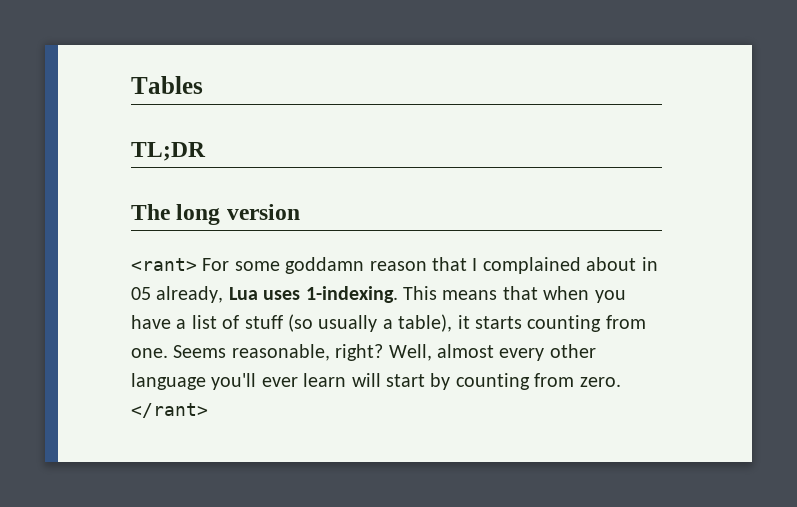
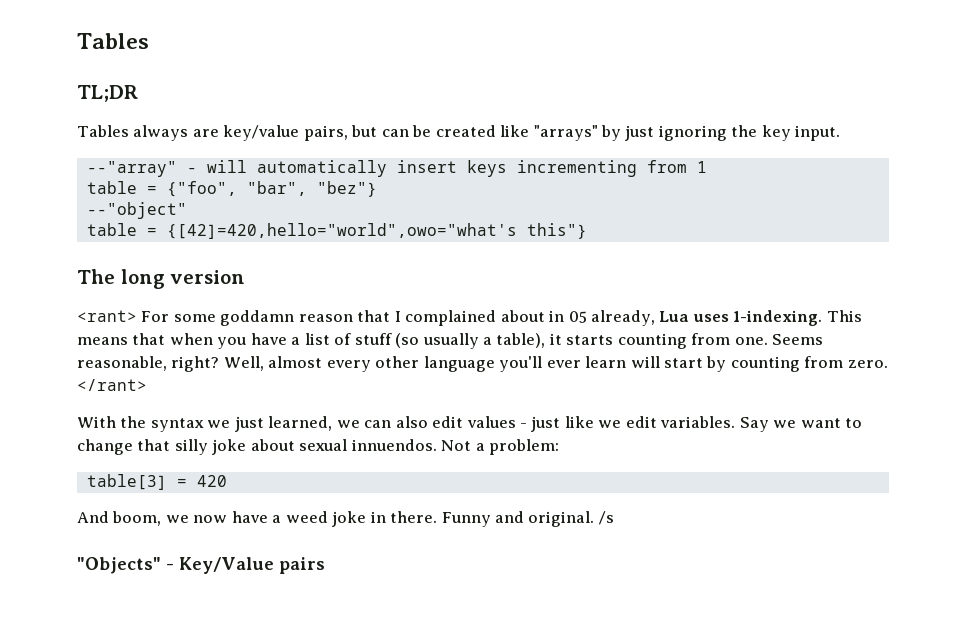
+ Tables always are key/value pairs, but can be created like "arrays" by just ignoring the key input.
+ --"array" - will automatically insert keys incrementing from 1
+ table = {"foo", "bar", "bez"}
+ --"object"
+ table = {[42]=420,hello="world",owo="what's this"}
+ With the syntax we just learned, we can also edit values - just like we edit variables. Say we want to change that silly joke about sexual innuendos. Not a problem:
+ table[3] = 420
+ And boom, we now have a weed joke in there. Funny and original. /s
+ "Objects" - Key/Value pairs

